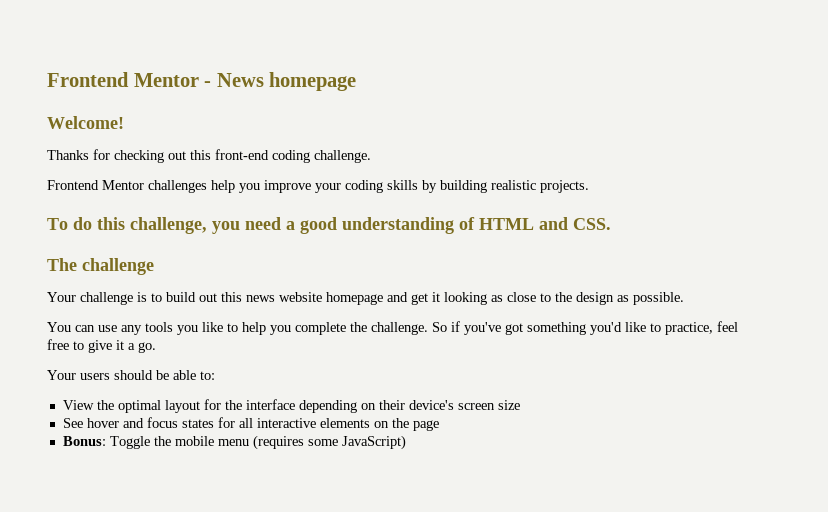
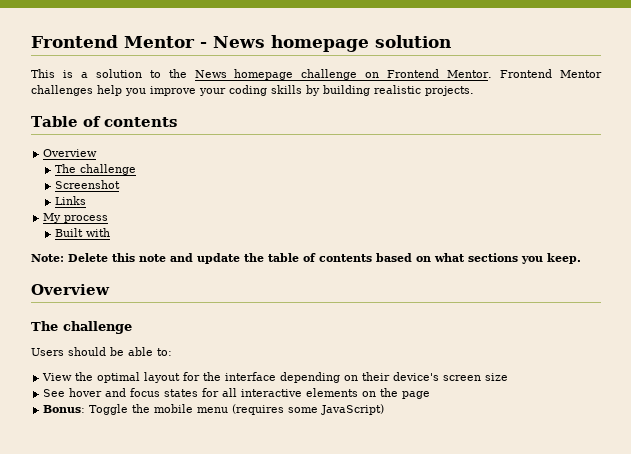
- Frontend Mentor - News homepage
- Welcome!
- Thanks for checking out this front-end coding challenge.
- Frontend Mentor challenges help you improve your coding skills by building realistic projects.
+ Frontend Mentor - News homepage solution
+ This is a solution to the News homepage challenge on Frontend Mentor. Frontend Mentor challenges help you improve your coding skills by building realistic projects.
- To do this challenge, you need a good understanding of HTML and CSS.
+ Table of contents
+ Overview
  The challenge
- Your challenge is to build out this news website homepage and get it looking as close to the design as possible.
- You can use any tools you like to help you complete the challenge. So if you've got something you'd like to practice, feel free to give it a go.
- Your users should be able to:
+ Screenshot
+ Links
+ My process
+ Built with
+ Note: Delete this note and update the table of contents based on what sections you keep.
+ Overview
+ The challenge
+ Users should be able to:

